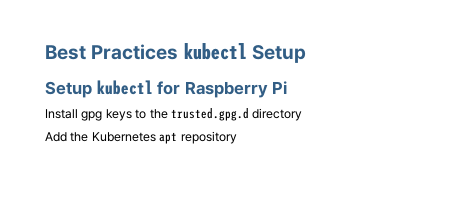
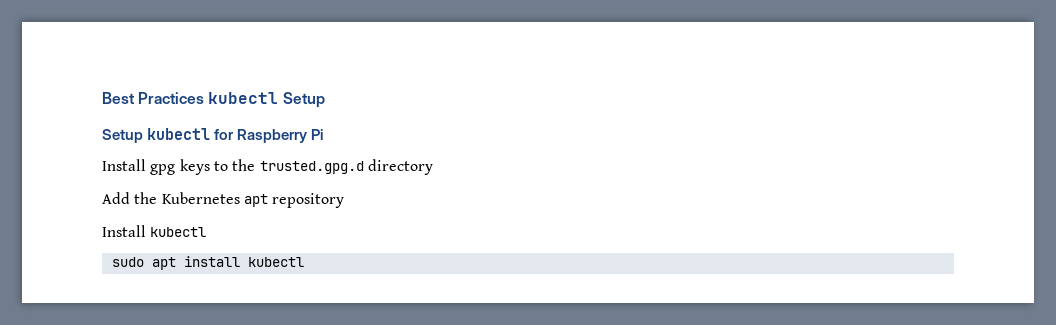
+ Install kubectl
+ sudo apt install kubectl

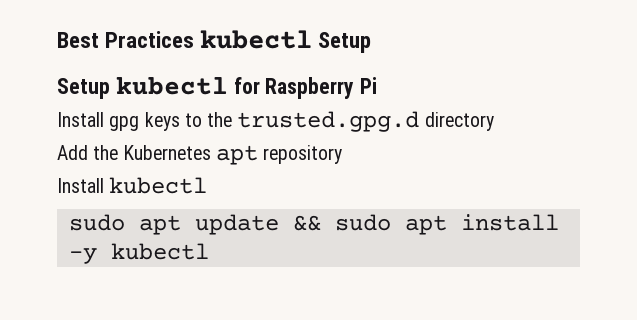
- sudo apt install kubectl
+ sudo apt update && sudo apt install -y kubectl

